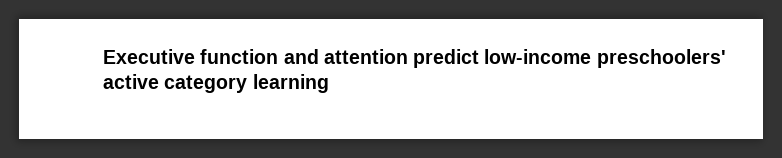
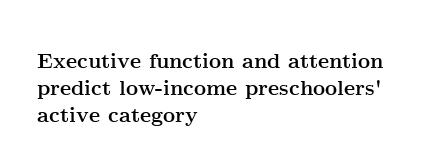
- Executive function and attention predict low-income preschoolers' active category learning
+ Executive function and attention predict low-income preschoolers' active category

